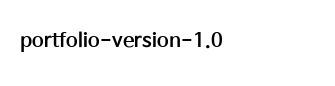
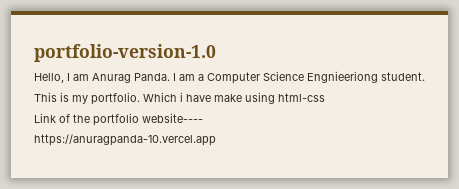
+ Hello, I am Anurag Panda. I am a Computer Science Engnieeriong student.
+ This is my portfolio. Which i have make using html-css
+ Link of the portfolio website----
+ https://anuragpanda-10.vercel.app

